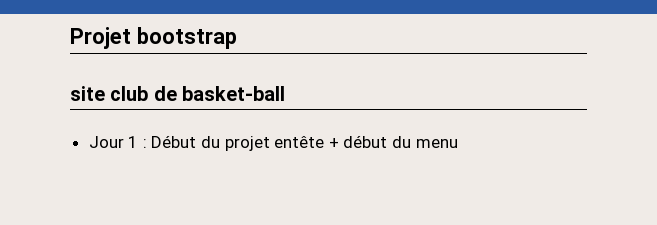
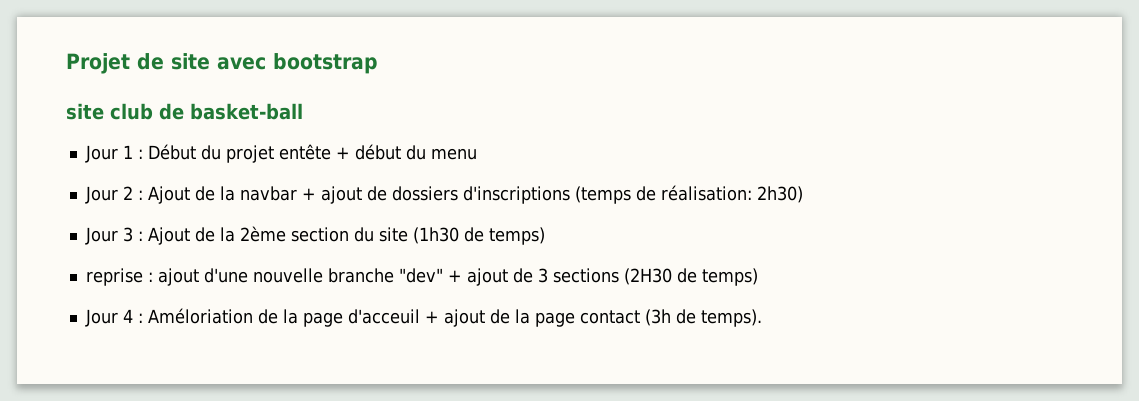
- Projet bootstrap
+ Projet de site avec bootstrap
+ Jour 2 : Ajout de la navbar + ajout de dossiers d'inscriptions (temps de réalisation: 2h30)
+ Jour 3 : Ajout de la 2ème section du site (1h30 de temps)
+ reprise : ajout d'une nouvelle branche "dev" + ajout de 3 sections (2H30 de temps)
+ Jour 4 : Améloriation de la page d'acceuil + ajout de la page contact (3h de temps).

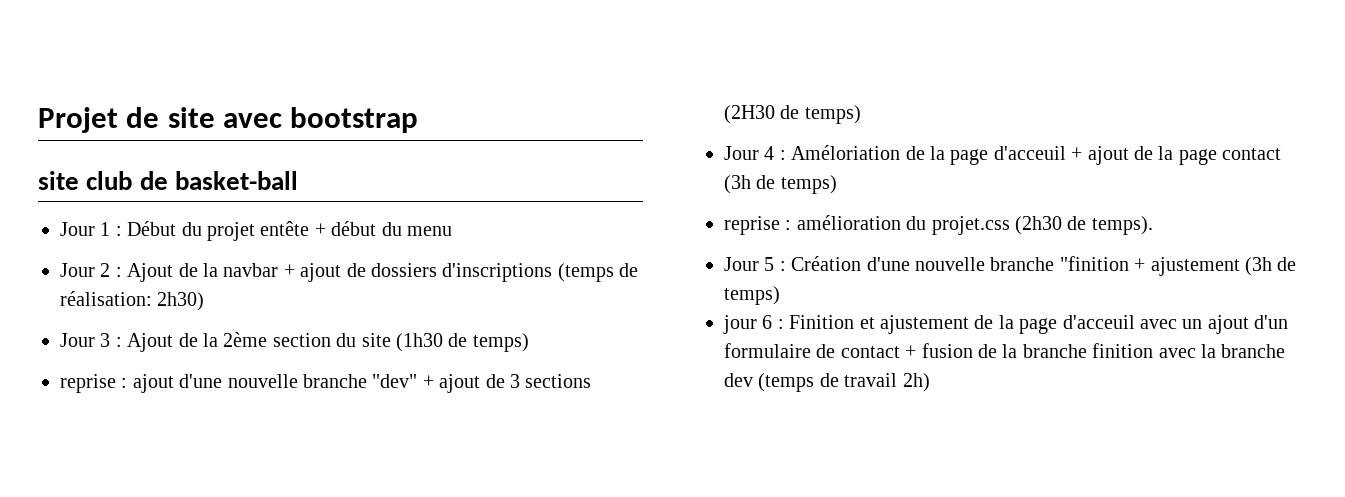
- Jour 4 : Améloriation de la page d'acceuil + ajout de la page contact (3h de temps).
+ Jour 4 : Améloriation de la page d'acceuil + ajout de la page contact (3h de temps)
+ reprise : amélioration du projet.css (2h30 de temps).
+ Jour 5 : Création d'une nouvelle branche "finition + ajustement (3h de temps)
+ jour 6 : Finition et ajustement de la page d'acceuil avec un ajout d'un formulaire de contact + fusion de la branche finition avec la branche dev (temps de travail 2h)

